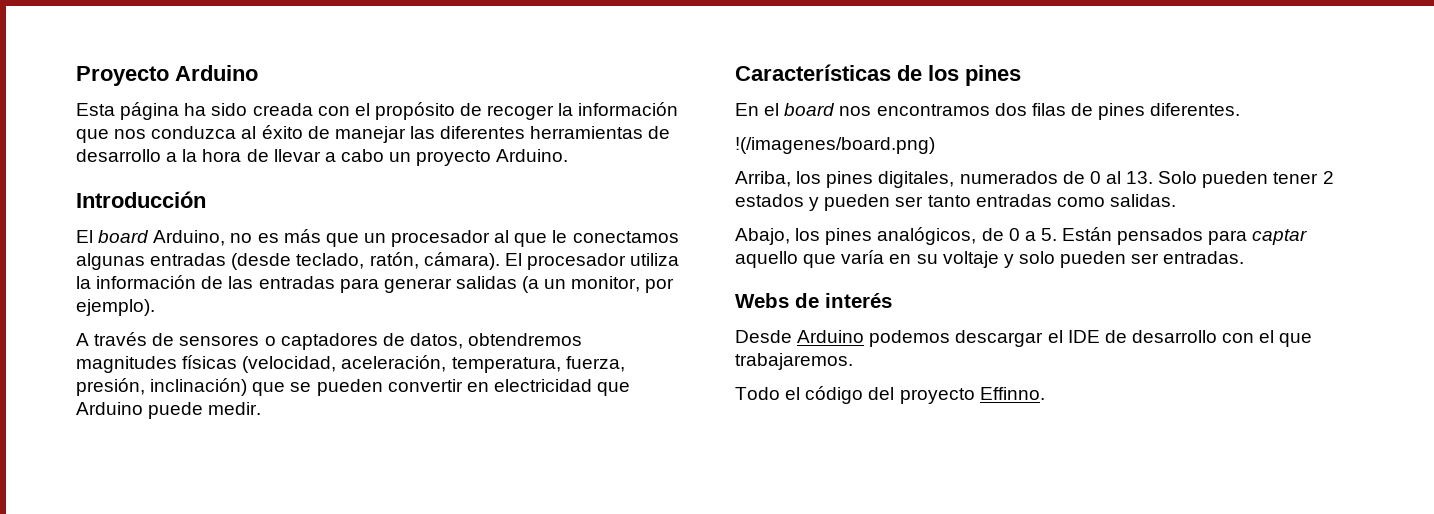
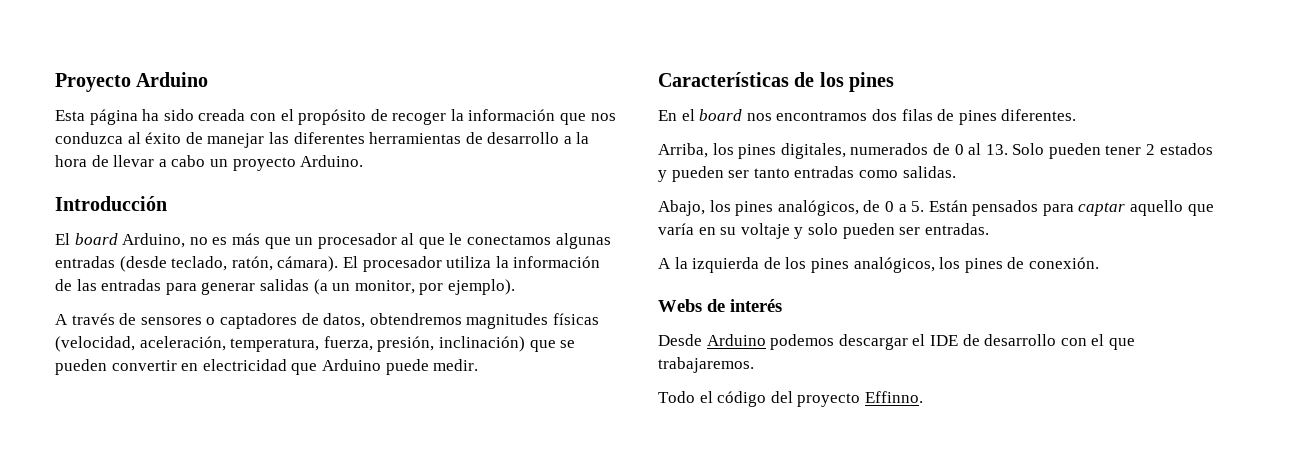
- !(/imagenes/board.png)
+ A la izquierda de los pines analógicos, los pines de conexión.

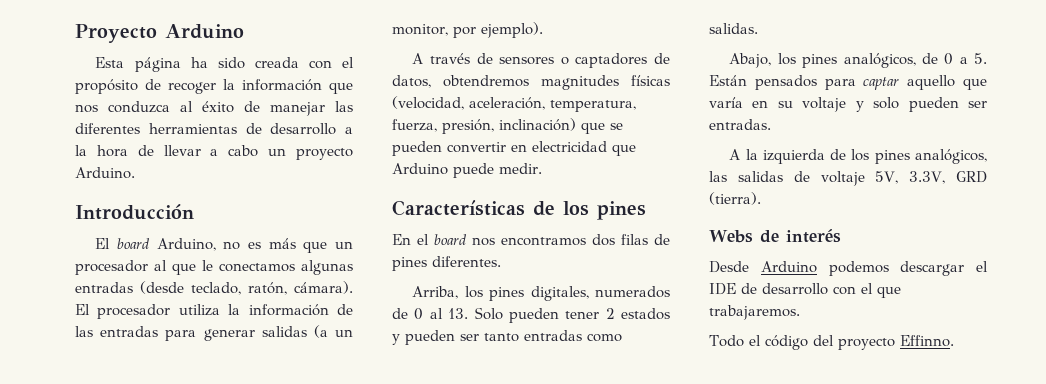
- A la izquierda de los pines analógicos, los pines de conexión.
+ A la izquierda de los pines analógicos, las salidas de voltaje 5V, 3.3V, GRD (tierra).

